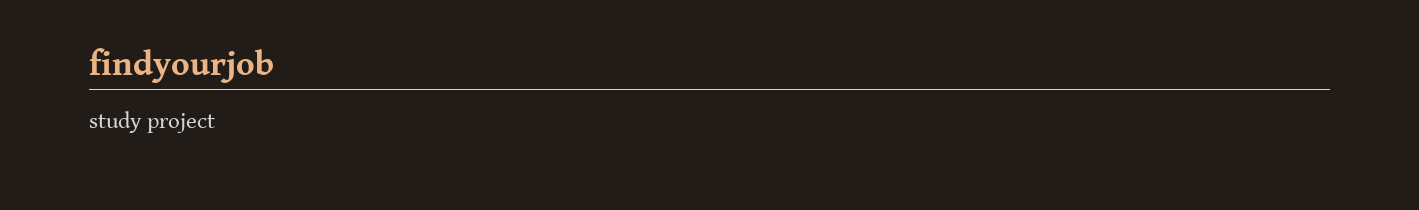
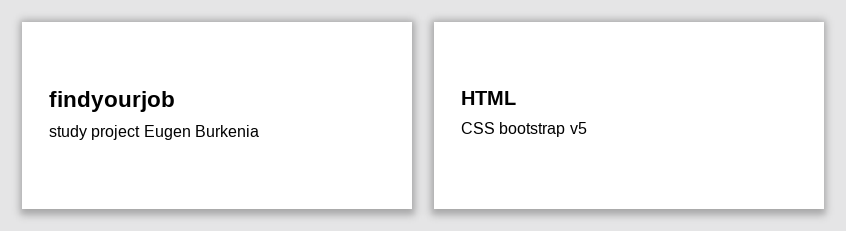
- study project
+ study project Eugen Burkenia
+ HTML
+ CSS bootstrap v5

